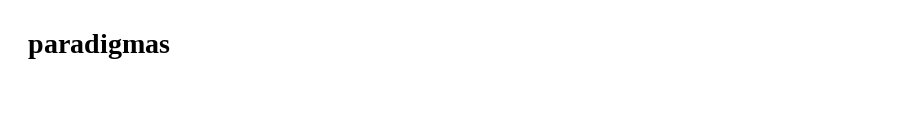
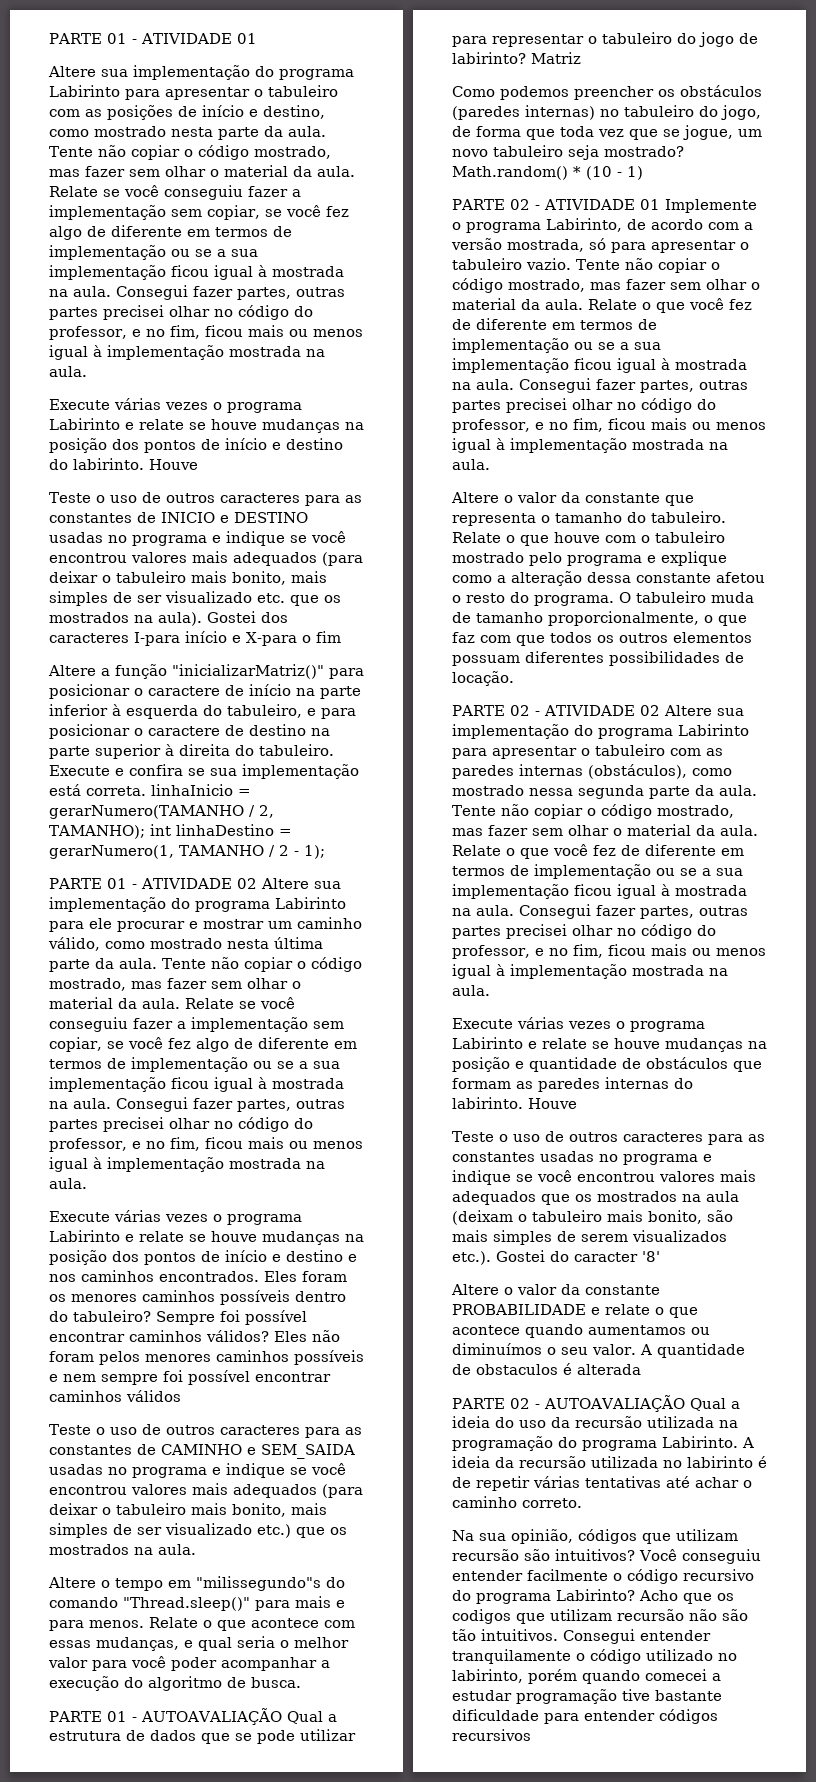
- paradigmas
+ PARTE 01 - ATIVIDADE 01
+ Altere sua implementação do programa Labirinto para apresentar o tabuleiro com as posições de início e destino, como mostrado nesta parte da aula. Tente não copiar o código mostrado, mas fazer sem olhar o material da aula. Relate se você conseguiu fazer a implementação sem copiar, se você fez algo de diferente em termos de implementação ou se a sua implementação ficou igual à mostrada na aula. Consegui fazer partes, outras partes precisei olhar no código do professor, e no fim, ficou mais ou menos igual à implementação mostrada na aula.
+ Execute várias vezes o programa Labirinto e relate se houve mudanças na posição dos pontos de início e destino do labirinto. Houve
+ Teste o uso de outros caracteres para as constantes de INICIO e DESTINO usadas no programa e indique se você encontrou valores mais adequados (para deixar o tabuleiro mais bonito, mais simples de ser visualizado etc. que os mostrados na aula). Gostei dos caracteres I-para início e X-para o fim
+ Altere a função "inicializarMatriz()" para posicionar o caractere de início na parte inferior à esquerda do tabuleiro, e para posicionar o caractere de destino na parte superior à direita do tabuleiro. Execute e confira se sua implementação está correta. linhaInicio = gerarNumero(TAMANHO / 2, TAMANHO); int linhaDestino = gerarNumero(1, TAMANHO / 2 - 1);
+ PARTE 01 - ATIVIDADE 02 Altere sua implementação do programa Labirinto para ele procurar e mostrar um caminho válido, como mostrado nesta última parte da aula. Tente não copiar o código mostrado, mas fazer sem olhar o material da aula. Relate se você conseguiu fazer a implementação sem copiar, se você fez algo de diferente em termos de implementação ou se a sua implementação ficou igual à mostrada na aula. Consegui fazer partes, outras partes precisei olhar no código do professor, e no fim, ficou mais ou menos igual à implementação mostrada na aula.
+ Execute várias vezes o programa Labirinto e relate se houve mudanças na posição dos pontos de início e destino e nos caminhos encontrados. Eles foram os menores caminhos possíveis dentro do tabuleiro? Sempre foi possível encontrar caminhos válidos? Eles não foram pelos menores caminhos possíveis e nem sempre foi possível encontrar caminhos válidos
+ Teste o uso de outros caracteres para as constantes de CAMINHO e SEM_SAIDA usadas no programa e indique se você encontrou valores mais adequados (para deixar o tabuleiro mais bonito, mais simples de ser visualizado etc.) que os mostrados na aula.
+ Altere o tempo em "milissegundo"s do comando "Thread.sleep()" para mais e para menos. Relate o que acontece com essas mudanças, e qual seria o melhor valor para você poder acompanhar a execução do algoritmo de busca.
+ PARTE 01 - AUTOAVALIAÇÃO Qual a estrutura de dados que se pode utilizar para representar o tabuleiro do jogo de labirinto? Matriz
+ Como podemos preencher os obstáculos (paredes internas) no tabuleiro do jogo, de forma que toda vez que se jogue, um novo tabuleiro seja mostrado? Math.random() * (10 - 1)
+ PARTE 02 - ATIVIDADE 01 Implemente o programa Labirinto, de acordo com a versão mostrada, só para apresentar o tabuleiro vazio. Tente não copiar o código mostrado, mas fazer sem olhar o material da aula. Relate o que você fez de diferente em termos de implementação ou se a sua implementação ficou igual à mostrada na aula. Consegui fazer partes, outras partes precisei olhar no código do professor, e no fim, ficou mais ou menos igual à implementação mostrada na aula.
+ Altere o valor da constante que representa o tamanho do tabuleiro. Relate o que houve com o tabuleiro mostrado pelo programa e explique como a alteração dessa constante afetou o resto do programa. O tabuleiro muda de tamanho proporcionalmente, o que faz com que todos os outros elementos possuam diferentes possibilidades de locação.
+ PARTE 02 - ATIVIDADE 02 Altere sua implementação do programa Labirinto para apresentar o tabuleiro com as paredes internas (obstáculos), como mostrado nessa segunda parte da aula. Tente não copiar o código mostrado, mas fazer sem olhar o material da aula. Relate o que você fez de diferente em termos de implementação ou se a sua implementação ficou igual à mostrada na aula. Consegui fazer partes, outras partes precisei olhar no código do professor, e no fim, ficou mais ou menos igual à implementação mostrada na aula.
+ Execute várias vezes o programa Labirinto e relate se houve mudanças na posição e quantidade de obstáculos que formam as paredes internas do labirinto. Houve
+ Teste o uso de outros caracteres para as constantes usadas no programa e indique se você encontrou valores mais adequados que os mostrados na aula (deixam o tabuleiro mais bonito, são mais simples de serem visualizados etc.). Gostei do caracter '8'
+ Altere o valor da constante PROBABILIDADE e relate o que acontece quando aumentamos ou diminuímos o seu valor. A quantidade de obstaculos é alterada
+ PARTE 02 - AUTOAVALIAÇÃO Qual a ideia do uso da recursão utilizada na programação do programa Labirinto. A ideia da recursão utilizada no labirinto é de repetir várias tentativas até achar o caminho correto.
+ Na sua opinião, códigos que utilizam recursão são intuitivos? Você conseguiu entender facilmente o código recursivo do programa Labirinto? Acho que os codigos que utilizam recursão não são tão intuitivos. Consegui entender tranquilamente o código utilizado no labirinto, porém quando comecei a estudar programação tive bastante dificuldade para entender códigos recursivos

